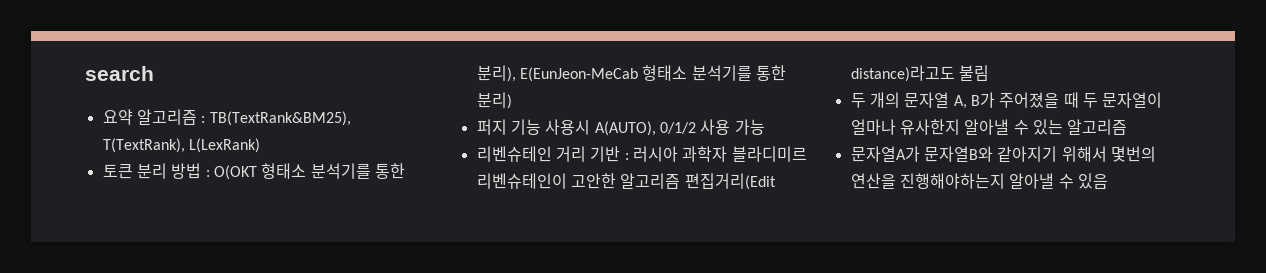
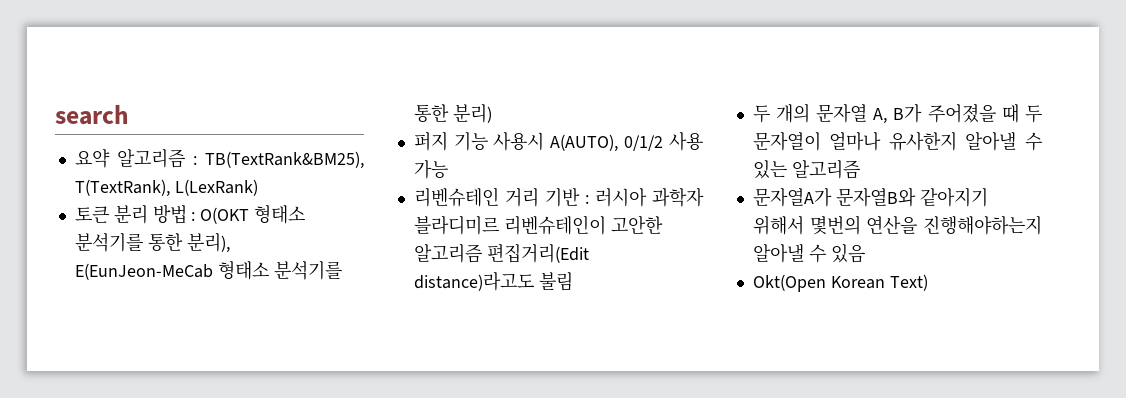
+ Okt(Open Korean Text)

